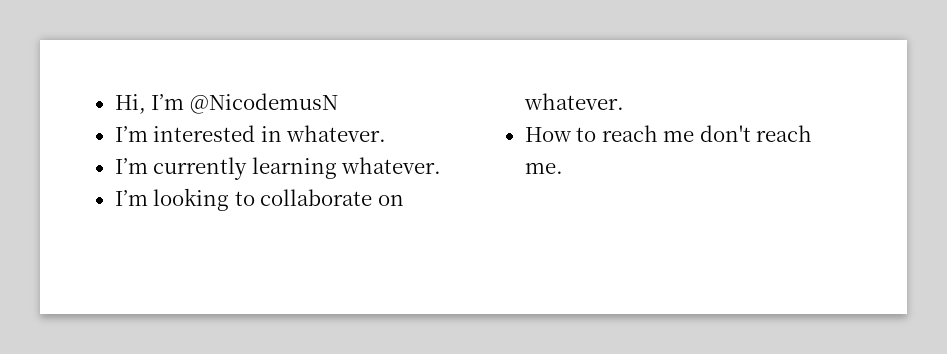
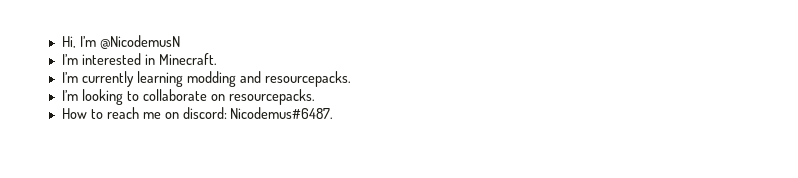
- I’m interested in whatever.
+ I’m interested in Minecraft.
- I’m currently learning whatever.
+ I’m currently learning modding and resourcepacks.
- I’m looking to collaborate on whatever.
+ I’m looking to collaborate on resourcepacks.
- How to reach me don't reach me.
+ How to reach me on discord: Nicodemus#6487.

